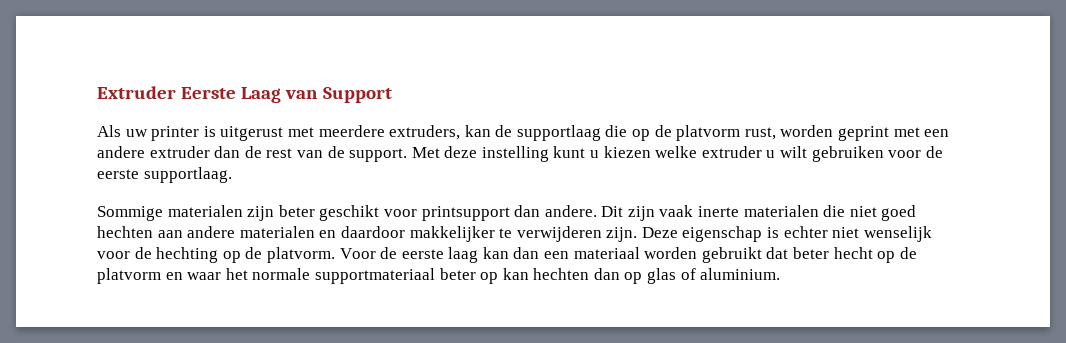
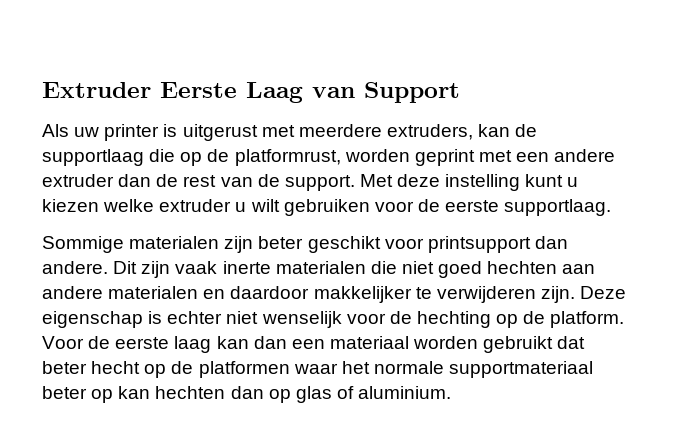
- Als uw printer is uitgerust met meerdere extruders, kan de supportlaag die op de platvorm rust, worden geprint met een andere extruder dan de rest van de support.
+ Als uw printer is uitgerust met meerdere extruders, kan de supportlaag die op de platformrust, worden geprint met een andere extruder dan de rest van de support.
- Deze eigenschap is echter niet wenselijk voor de hechting op de platvorm.
+ Deze eigenschap is echter niet wenselijk voor de hechting op de platform.
- Voor de eerste laag kan dan een materiaal worden gebruikt dat beter hecht op de platvorm en waar het normale supportmateriaal beter op kan hechten dan op glas of aluminium.
+ Voor de eerste laag kan dan een materiaal worden gebruikt dat beter hecht op de platformen waar het normale supportmateriaal beter op kan hechten dan op glas of aluminium.

